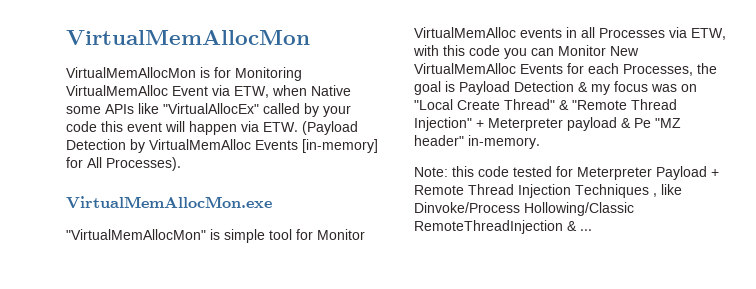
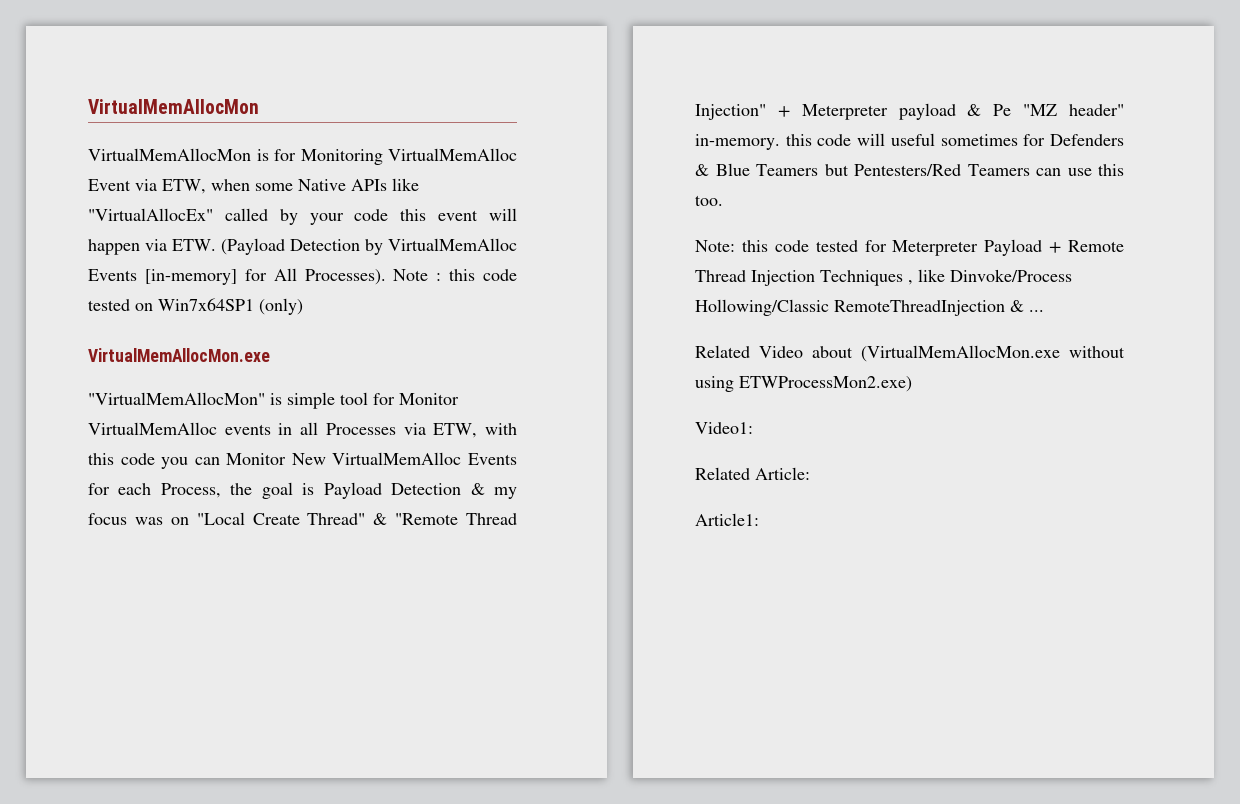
- VirtualMemAllocMon is for Monitoring VirtualMemAlloc Event via ETW, when Native some APIs like "VirtualAllocEx" called by your code this event will happen via ETW. (Payload Detection by VirtualMemAlloc Events [in-memory] for All Processes).
+ VirtualMemAllocMon is for Monitoring VirtualMemAlloc Event via ETW, when some Native APIs like "VirtualAllocEx" called by your code this event will happen via ETW. (Payload Detection by VirtualMemAlloc Events [in-memory] for All Processes). Note : this code tested on Win7x64SP1 (only)
- "VirtualMemAllocMon" is simple tool for Monitor VirtualMemAlloc events in all Processes via ETW, with this code you can Monitor New VirtualMemAlloc Events for each Processes, the goal is Payload Detection & my focus was on "Local Create Thread" & "Remote Thread Injection" + Meterpreter payload & Pe "MZ header" in-memory.
+ "VirtualMemAllocMon" is simple tool for Monitor VirtualMemAlloc events in all Processes via ETW, with this code you can Monitor New VirtualMemAlloc Events for each Process, the goal is Payload Detection & my focus was on "Local Create Thread" & "Remote Thread Injection" + Meterpreter payload & Pe "MZ header" in-memory. this code will useful sometimes for Defenders & Blue Teamers but Pentesters/Red Teamers can use this too.
+ Related Video about (VirtualMemAllocMon.exe without using ETWProcessMon2.exe)
+ Video1:
+ Related Article:
+ Article1:

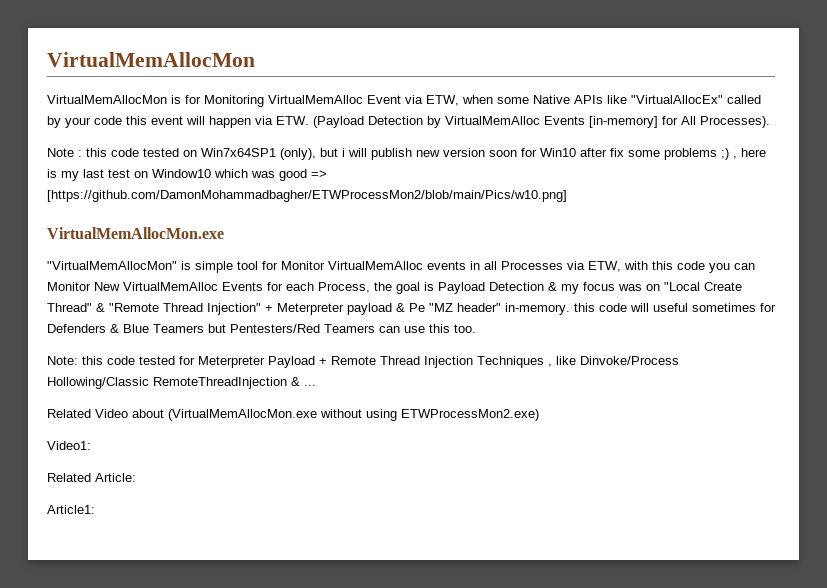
- VirtualMemAllocMon is for Monitoring VirtualMemAlloc Event via ETW, when some Native APIs like "VirtualAllocEx" called by your code this event will happen via ETW. (Payload Detection by VirtualMemAlloc Events [in-memory] for All Processes). Note : this code tested on Win7x64SP1 (only)
+ VirtualMemAllocMon is for Monitoring VirtualMemAlloc Event via ETW, when some Native APIs like "VirtualAllocEx" called by your code this event will happen via ETW. (Payload Detection by VirtualMemAlloc Events [in-memory] for All Processes).
+ Note : this code tested on Win7x64SP1 (only), but i will publish new version soon for Win10 after fix some problems ;) , here is my last test on Window10 which was good => [https://github.com/DamonMohammadbagher/ETWProcessMon2/blob/main/Pics/w10.png]

